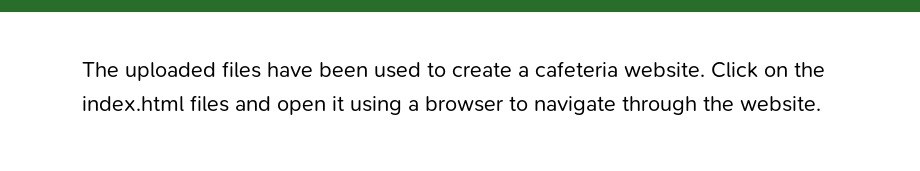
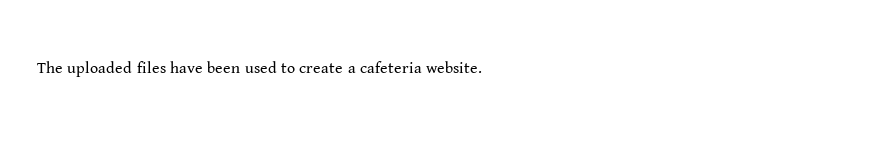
- Click on the index.html files and open it using a browser to navigate through the website.

